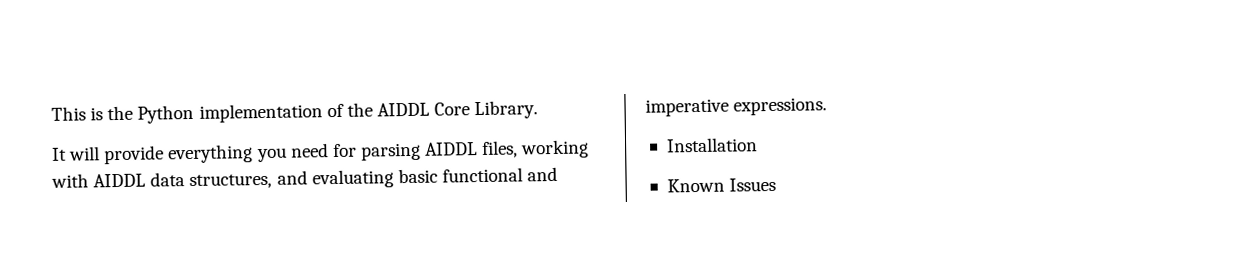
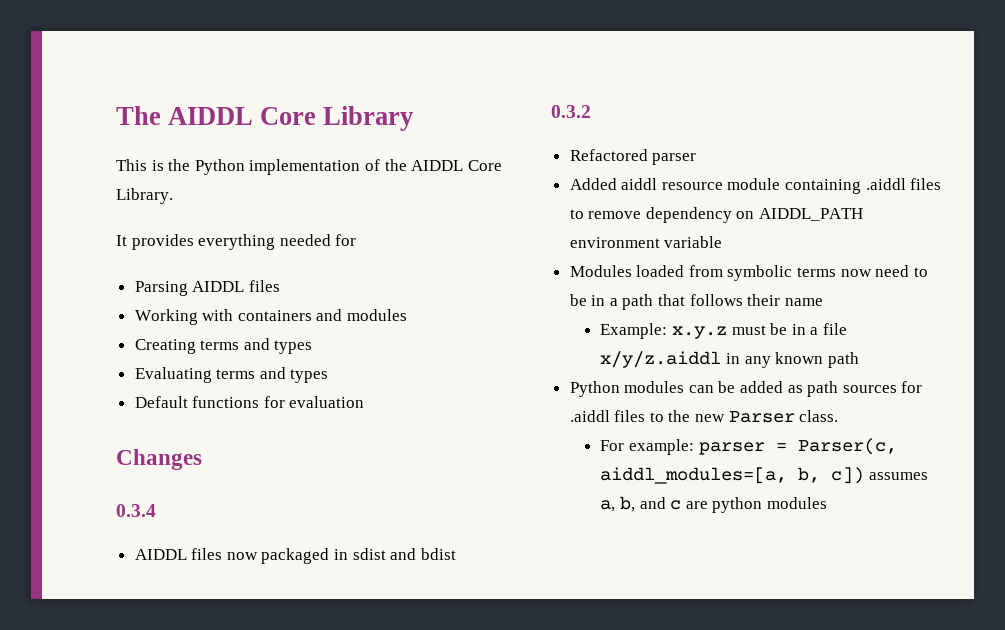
+ The AIDDL Core Library
- It will provide everything you need for parsing AIDDL files, working with AIDDL data structures, and evaluating basic functional and imperative expressions.
- Installation
- Known Issues
+ It provides everything needed for
+ Parsing AIDDL files
+ Working with containers and modules
+ Creating terms and types
+ Evaluating terms and types
+ Default functions for evaluation
+ Changes
+ 0.3.4
+ AIDDL files now packaged in sdist and bdist
+ 0.3.2
+ Refactored parser
+ Added aiddl resource module containing .aiddl files to remove dependency on AIDDL_PATH environment variable
+ Modules loaded from symbolic terms now need to be in a path that follows their name
+ Example: x.y.z must be in a file x/y/z.aiddl in any known path
+ Python modules can be added as path sources for .aiddl files to the new Parser class.
+ For example: parser = Parser(c, aiddl_modules=[a, b, c]) assumes a, b, and c are python modules

